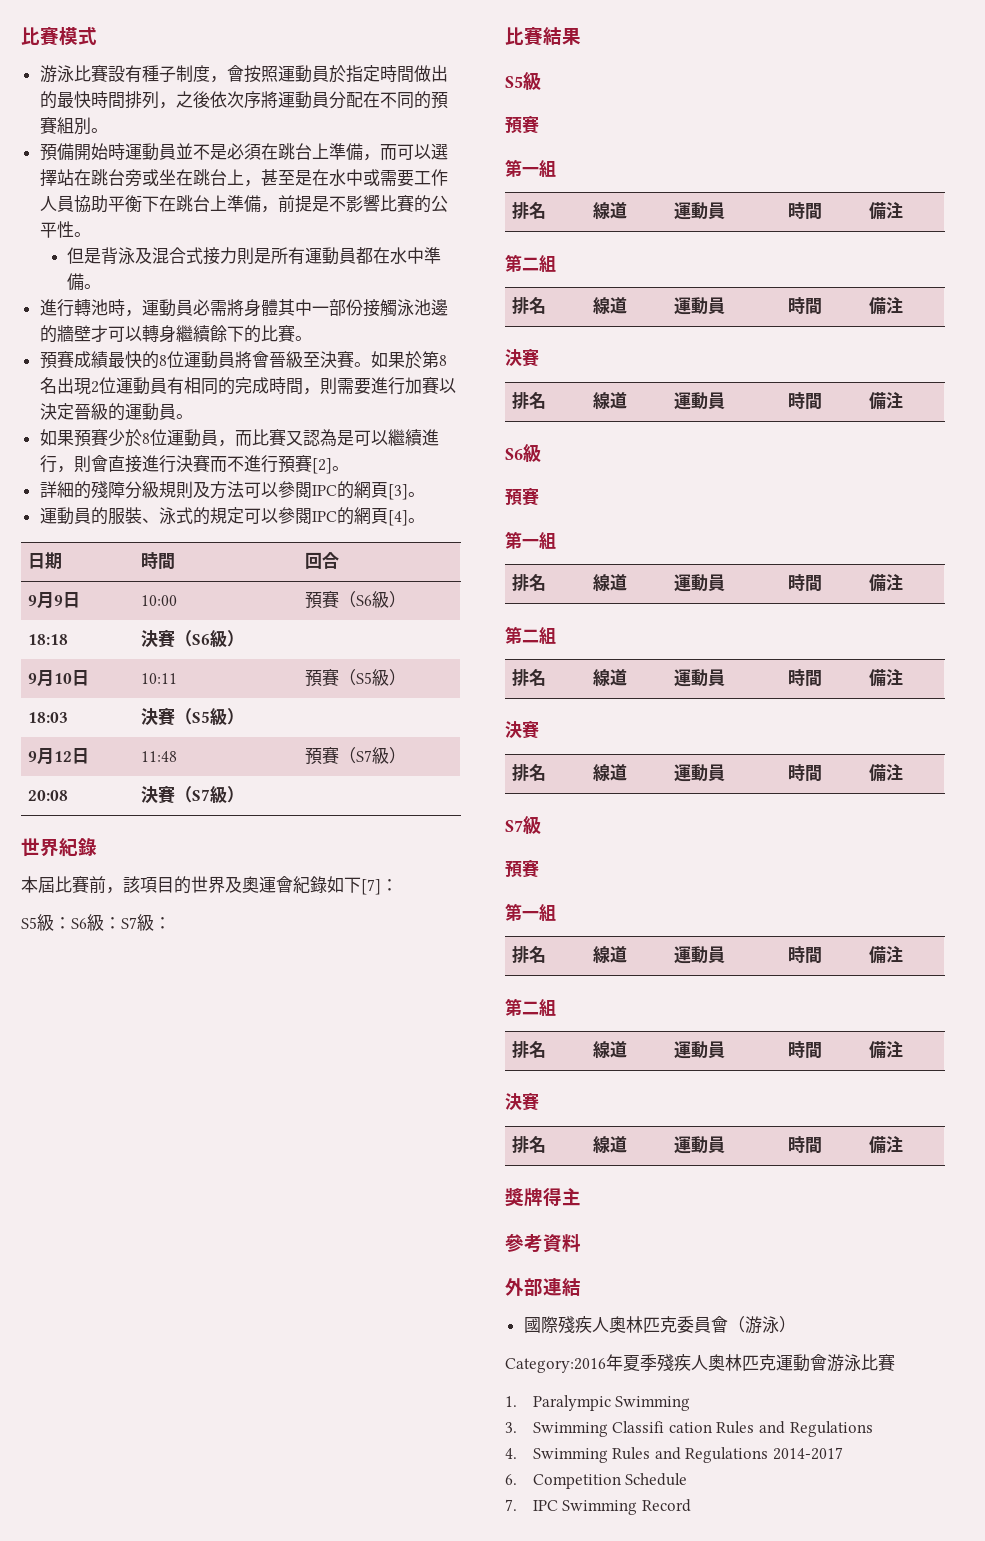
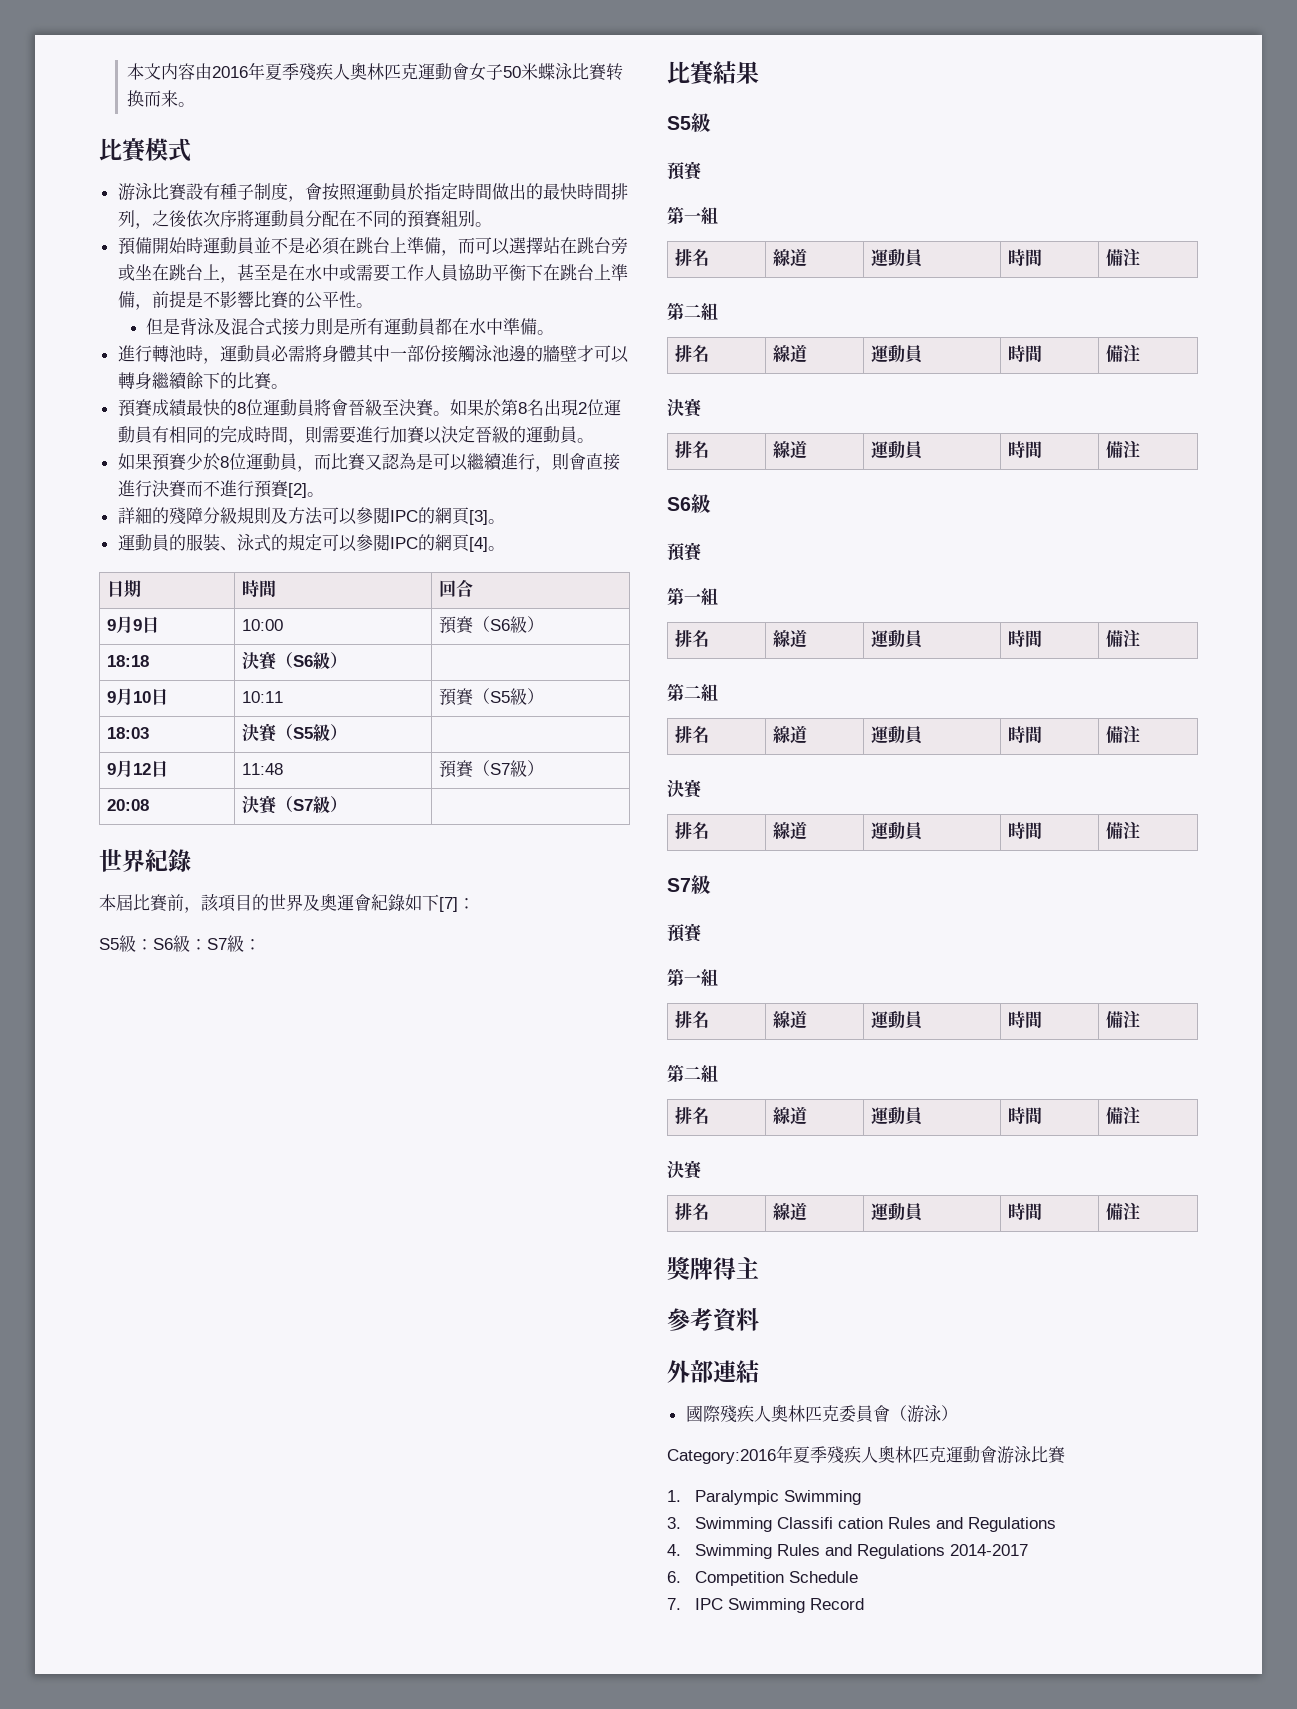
+ 本文内容由2016年夏季殘疾人奧林匹克運動會女子50米蝶泳比賽转换而来。

